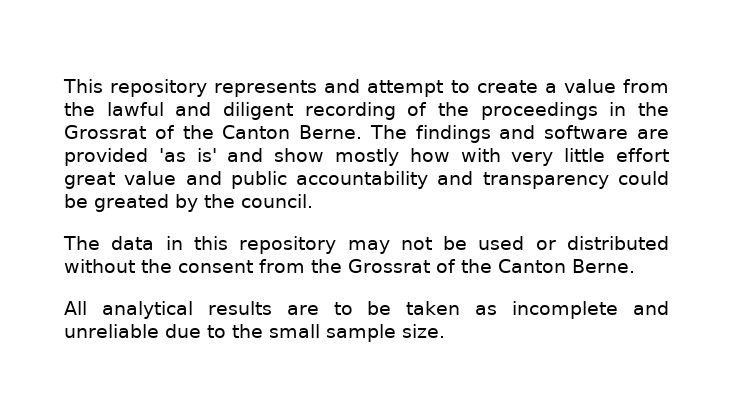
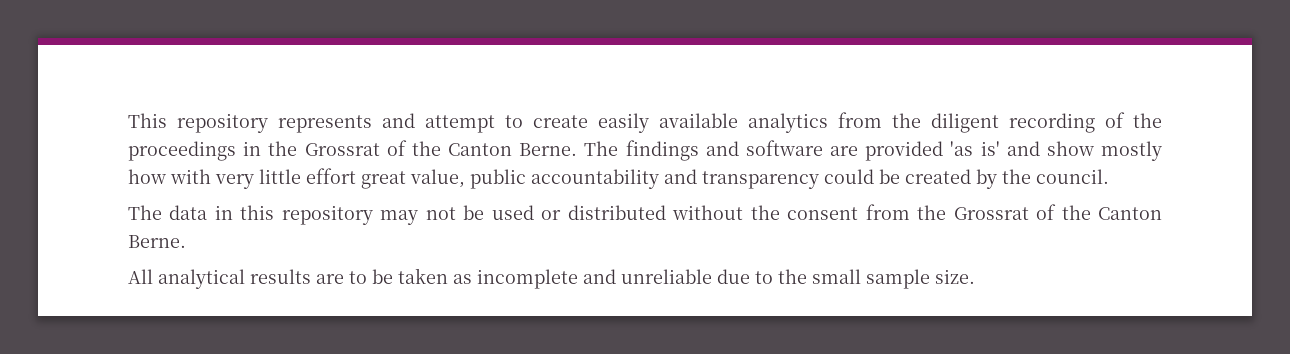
- This repository represents and attempt to create a value from the lawful and diligent recording of the proceedings in the Grossrat of the Canton Berne.
+ This repository represents and attempt to create easily available analytics from the diligent recording of the proceedings in the Grossrat of the Canton Berne.
- The findings and software are provided 'as is' and show mostly how with very little effort great value and public accountability and transparency could be greated by the council.
+ The findings and software are provided 'as is' and show mostly how with very little effort great value, public accountability and transparency could be created by the council.

